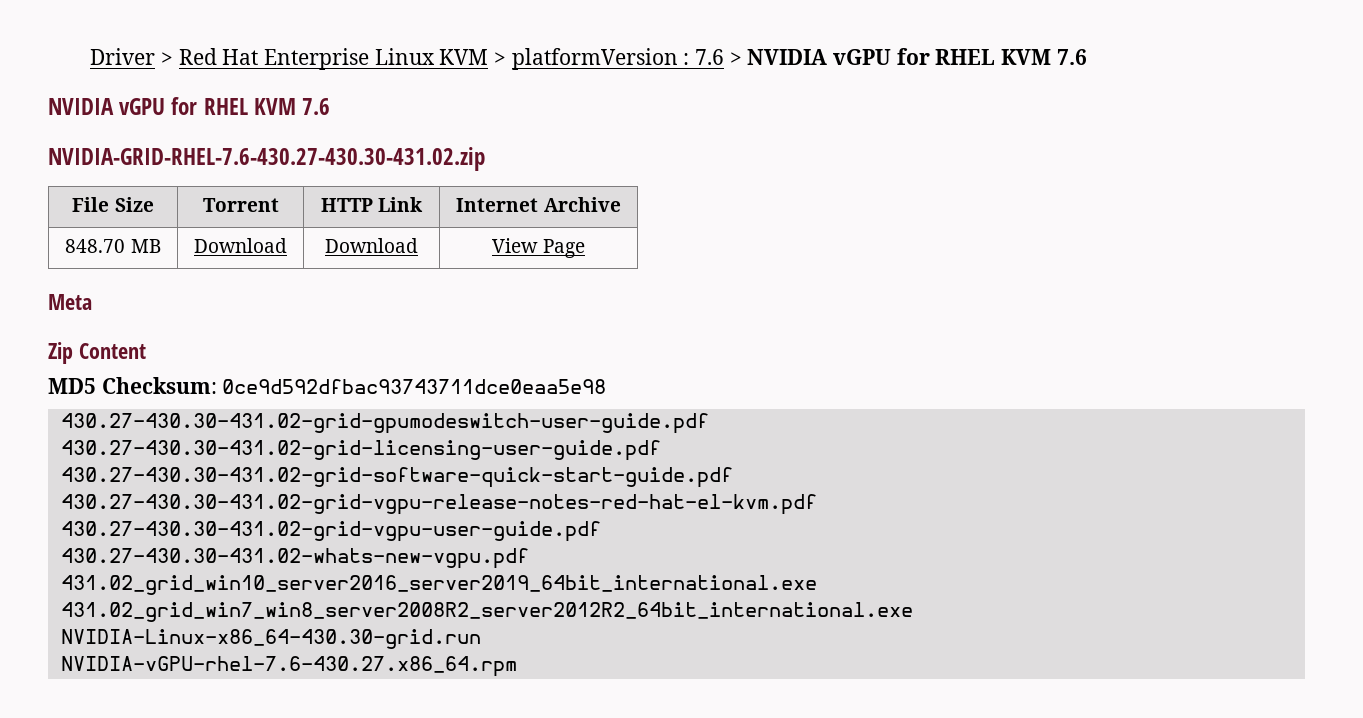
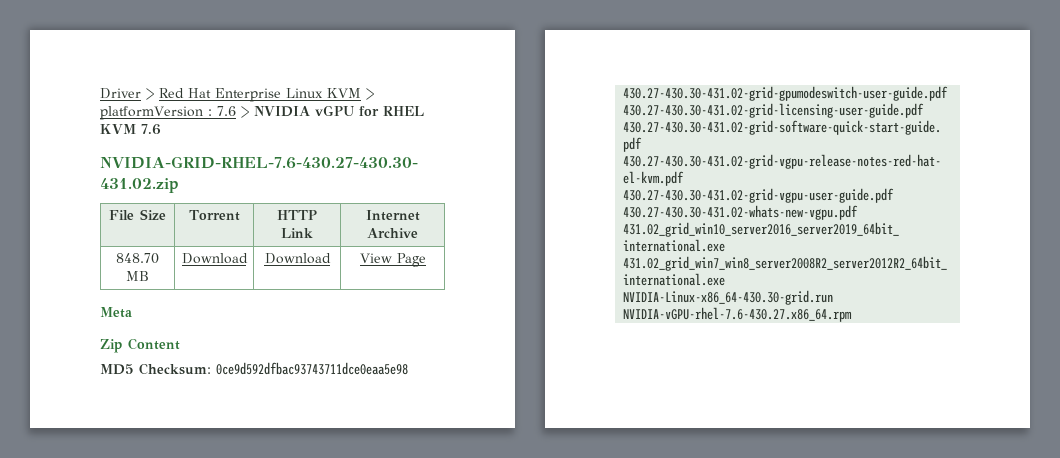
  Driver > Red Hat Enterprise Linux KVM > platformVersion : 7.6 > NVIDIA vGPU for RHEL KVM 7.6
- NVIDIA vGPU for RHEL KVM 7.6

